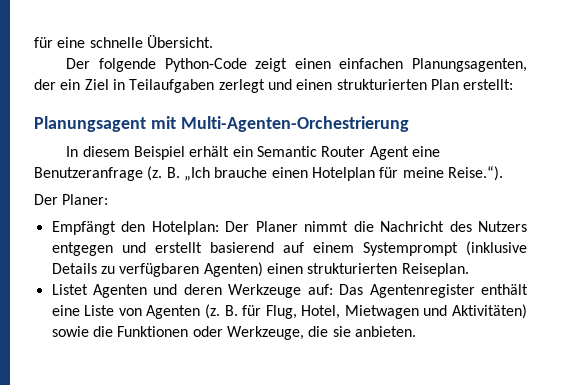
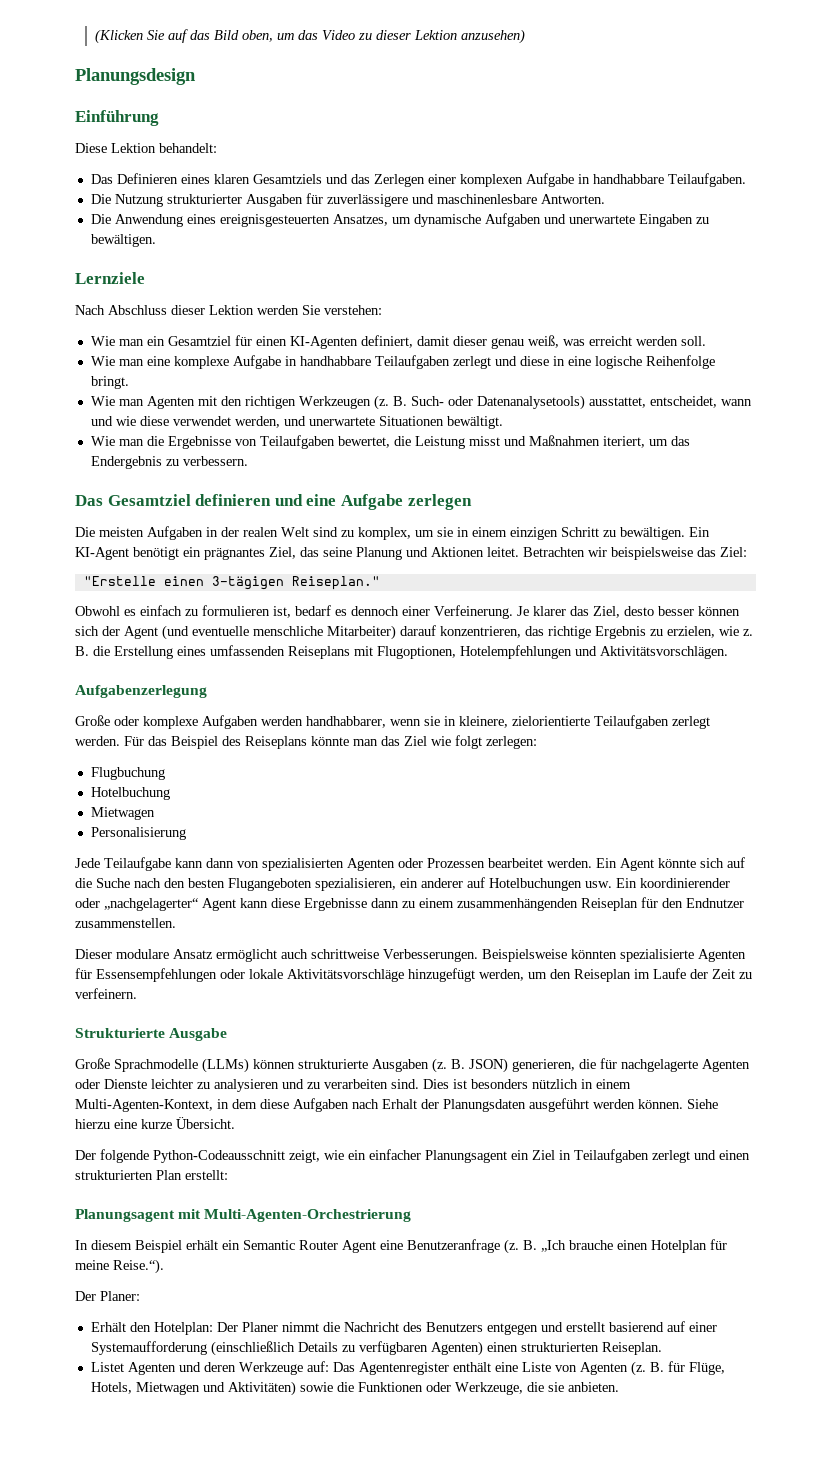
- für eine schnelle Übersicht.
- Der folgende Python-Code zeigt einen einfachen Planungsagenten, der ein Ziel in Teilaufgaben zerlegt und einen strukturierten Plan erstellt:
+ (Klicken Sie auf das Bild oben, um das Video zu dieser Lektion anzusehen)
+ Planungsdesign
+ Einführung
+ Diese Lektion behandelt:
+ Das Definieren eines klaren Gesamtziels und das Zerlegen einer komplexen Aufgabe in handhabbare Teilaufgaben.
+ Die Nutzung strukturierter Ausgaben für zuverlässigere und maschinenlesbare Antworten.
+ Die Anwendung eines ereignisgesteuerten Ansatzes, um dynamische Aufgaben und unerwartete Eingaben zu bewältigen.
+ Lernziele
+ Nach Abschluss dieser Lektion werden Sie verstehen:
+ Wie man ein Gesamtziel für einen KI-Agenten definiert, damit dieser genau weiß, was erreicht werden soll.
+ Wie man eine komplexe Aufgabe in handhabbare Teilaufgaben zerlegt und diese in eine logische Reihenfolge bringt.
+ Wie man Agenten mit den richtigen Werkzeugen (z. B. Such- oder Datenanalysetools) ausstattet, entscheidet, wann und wie diese verwendet werden, und unerwartete Situationen bewältigt.
+ Wie man die Ergebnisse von Teilaufgaben bewertet, die Leistung misst und Maßnahmen iteriert, um das Endergebnis zu verbessern.
+ Das Gesamtziel definieren und eine Aufgabe zerlegen
+ Die meisten Aufgaben in der realen Welt sind zu komplex, um sie in einem einzigen Schritt zu bewältigen. Ein KI-Agent benötigt ein prägnantes Ziel, das seine Planung und Aktionen leitet. Betrachten wir beispielsweise das Ziel:
+ "Erstelle einen 3-tägigen Reiseplan."
+ Obwohl es einfach zu formulieren ist, bedarf es dennoch einer Verfeinerung. Je klarer das Ziel, desto besser können sich der Agent (und eventuelle menschliche Mitarbeiter) darauf konzentrieren, das richtige Ergebnis zu erzielen, wie z. B. die Erstellung eines umfassenden Reiseplans mit Flugoptionen, Hotelempfehlungen und Aktivitätsvorschlägen.
+ Aufgabenzerlegung
+ Große oder komplexe Aufgaben werden handhabbarer, wenn sie in kleinere, zielorientierte Teilaufgaben zerlegt werden. Für das Beispiel des Reiseplans könnte man das Ziel wie folgt zerlegen:
+ Flugbuchung
+ Hotelbuchung
+ Mietwagen
+ Personalisierung
+ Jede Teilaufgabe kann dann von spezialisierten Agenten oder Prozessen bearbeitet werden. Ein Agent könnte sich auf die Suche nach den besten Flugangeboten spezialisieren, ein anderer auf Hotelbuchungen usw. Ein koordinierender oder „nachgelagerter“ Agent kann diese Ergebnisse dann zu einem zusammenhängenden Reiseplan für den Endnutzer zusammenstellen.
+ Dieser modulare Ansatz ermöglicht auch schrittweise Verbesserungen. Beispielsweise könnten spezialisierte Agenten für Essensempfehlungen oder lokale Aktivitätsvorschläge hinzugefügt werden, um den Reiseplan im Laufe der Zeit zu verfeinern.
+ Strukturierte Ausgabe
+ Große Sprachmodelle (LLMs) können strukturierte Ausgaben (z. B. JSON) generieren, die für nachgelagerte Agenten oder Dienste leichter zu analysieren und zu verarbeiten sind. Dies ist besonders nützlich in einem Multi-Agenten-Kontext, in dem diese Aufgaben nach Erhalt der Planungsdaten ausgeführt werden können. Siehe hierzu eine kurze Übersicht.
+ Der folgende Python-Codeausschnitt zeigt, wie ein einfacher Planungsagent ein Ziel in Teilaufgaben zerlegt und einen strukturierten Plan erstellt:
- Empfängt den Hotelplan: Der Planer nimmt die Nachricht des Nutzers entgegen und erstellt basierend auf einem Systemprompt (inklusive Details zu verfügbaren Agenten) einen strukturierten Reiseplan.
+ Erhält den Hotelplan: Der Planer nimmt die Nachricht des Benutzers entgegen und erstellt basierend auf einer Systemaufforderung (einschließlich Details zu verfügbaren Agenten) einen strukturierten Reiseplan.
- B. für Flug, Hotel, Mietwagen und Aktivitäten) sowie die Funktionen oder Werkzeuge, die sie anbieten.
+ B. für Flüge, Hotels, Mietwagen und Aktivitäten) sowie die Funktionen oder Werkzeuge, die sie anbieten.

